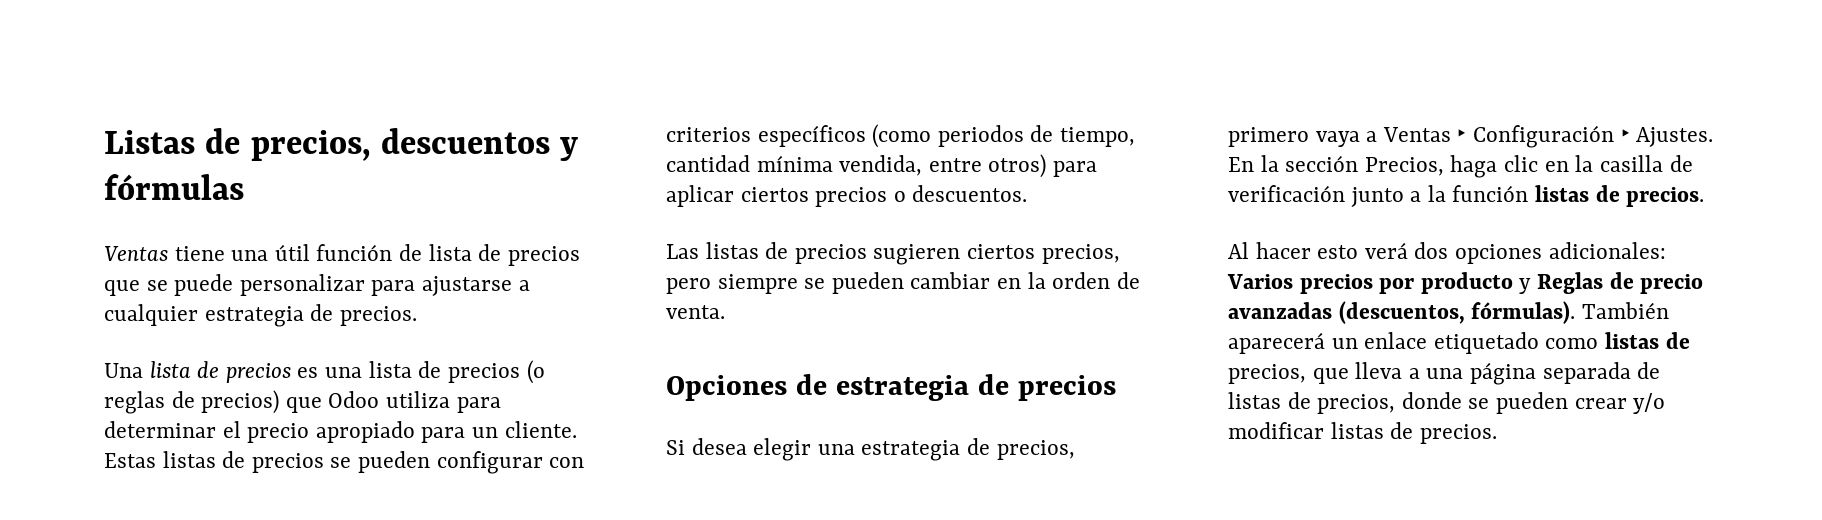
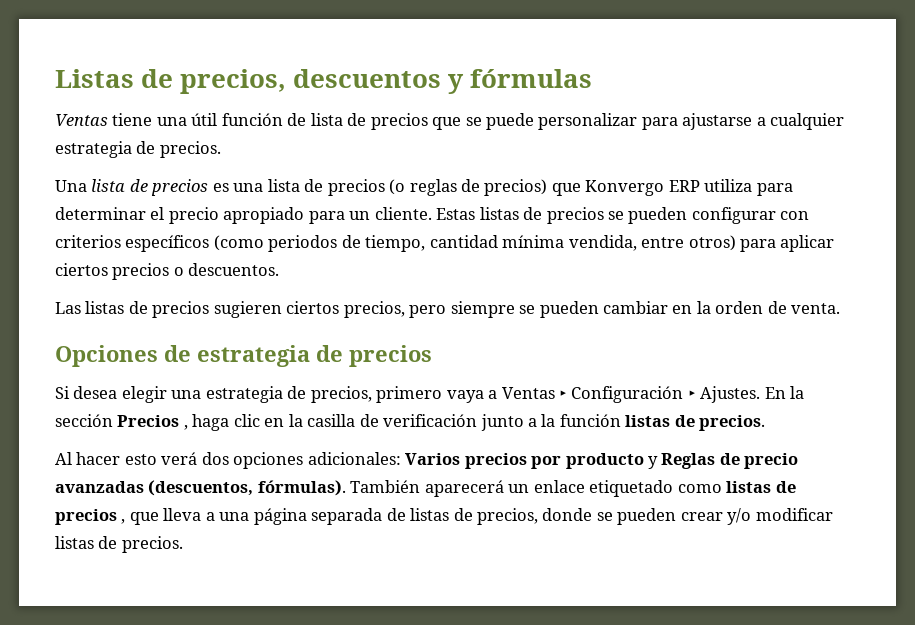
- Una lista de precios es una lista de precios (o reglas de precios) que Odoo utiliza para determinar el precio apropiado para un cliente.
+ Una lista de precios es una lista de precios (o reglas de precios) que Konvergo ERP utiliza para determinar el precio apropiado para un cliente.
- En la sección Precios, haga clic en la casilla de verificación junto a la función listas de precios.
+ En la sección Precios , haga clic en la casilla de verificación junto a la función listas de precios.
- También aparecerá un enlace etiquetado como listas de precios, que lleva a una página separada de listas de precios, donde se pueden crear y/o modificar listas de precios.
+ También aparecerá un enlace etiquetado como listas de precios , que lleva a una página separada de listas de precios, donde se pueden crear y/o modificar listas de precios.

